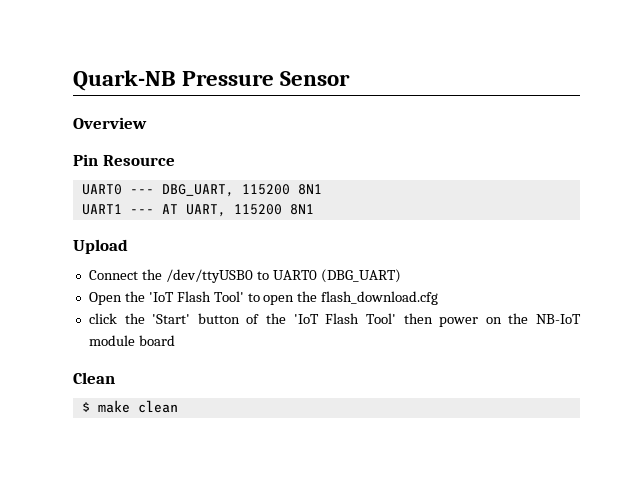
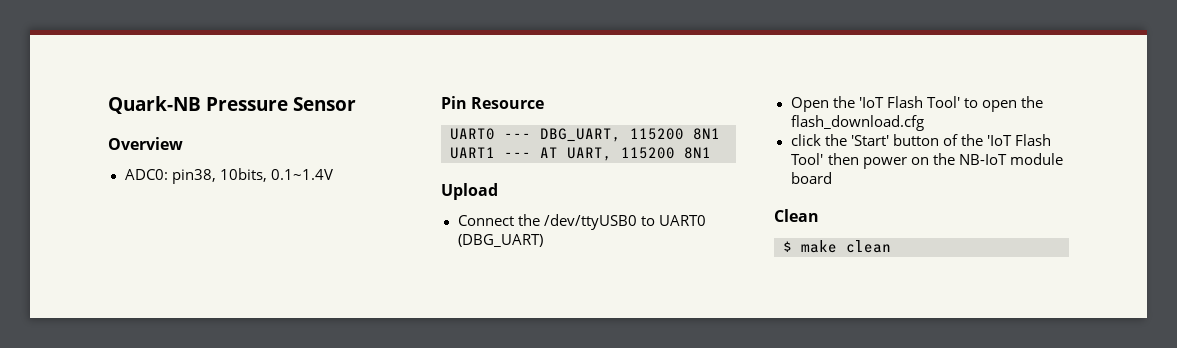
+ ADC0: pin38, 10bits, 0.1~1.4V

